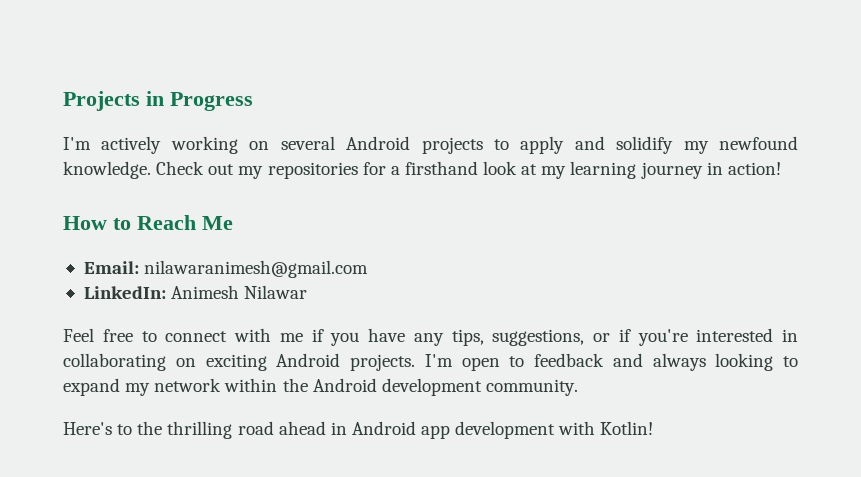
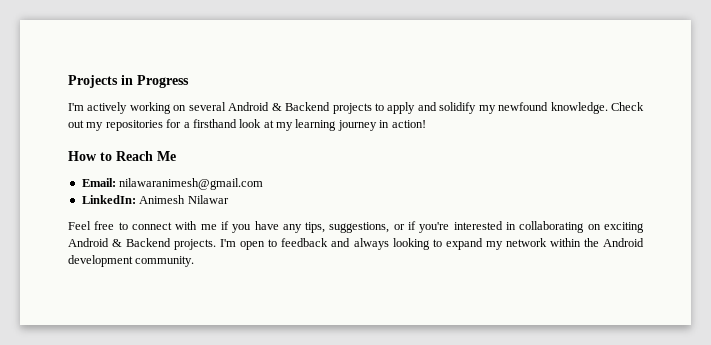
- I'm actively working on several Android projects to apply and solidify my newfound knowledge.
+ I'm actively working on several Android & Backend projects to apply and solidify my newfound knowledge.
- Feel free to connect with me if you have any tips, suggestions, or if you're interested in collaborating on exciting Android projects.
+ Feel free to connect with me if you have any tips, suggestions, or if you're interested in collaborating on exciting Android & Backend projects.
- Here's to the thrilling road ahead in Android app development with Kotlin!

